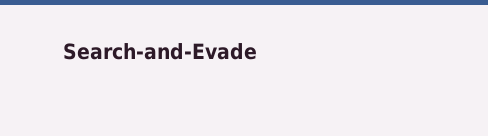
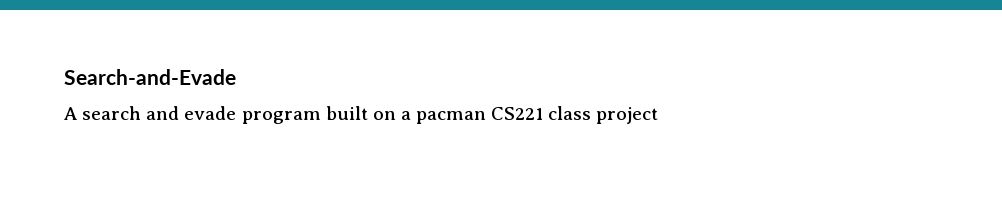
+ A search and evade program built on a pacman CS221 class project

